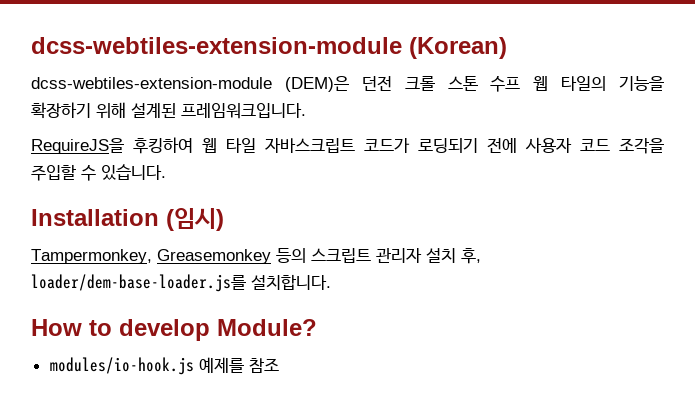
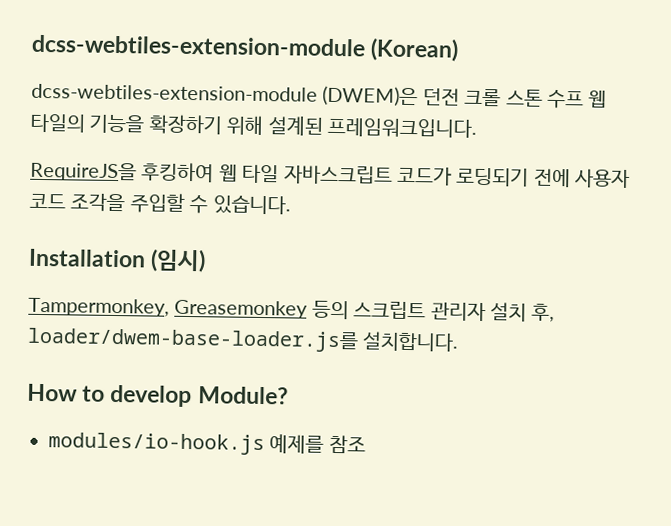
- dcss-webtiles-extension-module (DEM)은 던전 크롤 스톤 수프 웹 타일의 기능을 확장하기 위해 설계된 프레임워크입니다.
+ dcss-webtiles-extension-module (DWEM)은 던전 크롤 스톤 수프 웹 타일의 기능을 확장하기 위해 설계된 프레임워크입니다.
- Tampermonkey, Greasemonkey 등의 스크립트 관리자 설치 후, loader/dem-base-loader.js를 설치합니다.
+ Tampermonkey, Greasemonkey 등의 스크립트 관리자 설치 후, loader/dwem-base-loader.js를 설치합니다.

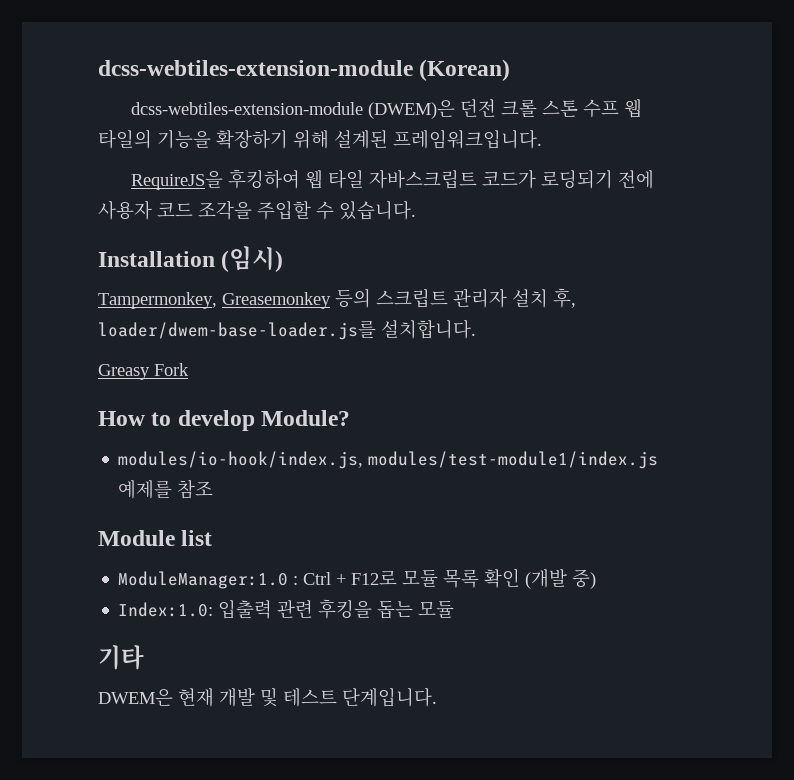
+ Greasy Fork
- modules/io-hook.js 예제를 참조
+ modules/io-hook/index.js, modules/test-module1/index.js 예제를 참조
+ Module list
+ ModuleManager:1.0 : Ctrl + F12로 모듈 목록 확인 (개발 중)
+ Index:1.0: 입출력 관련 후킹을 돕는 모듈
+ 기타
+ DWEM은 현재 개발 및 테스트 단계입니다.

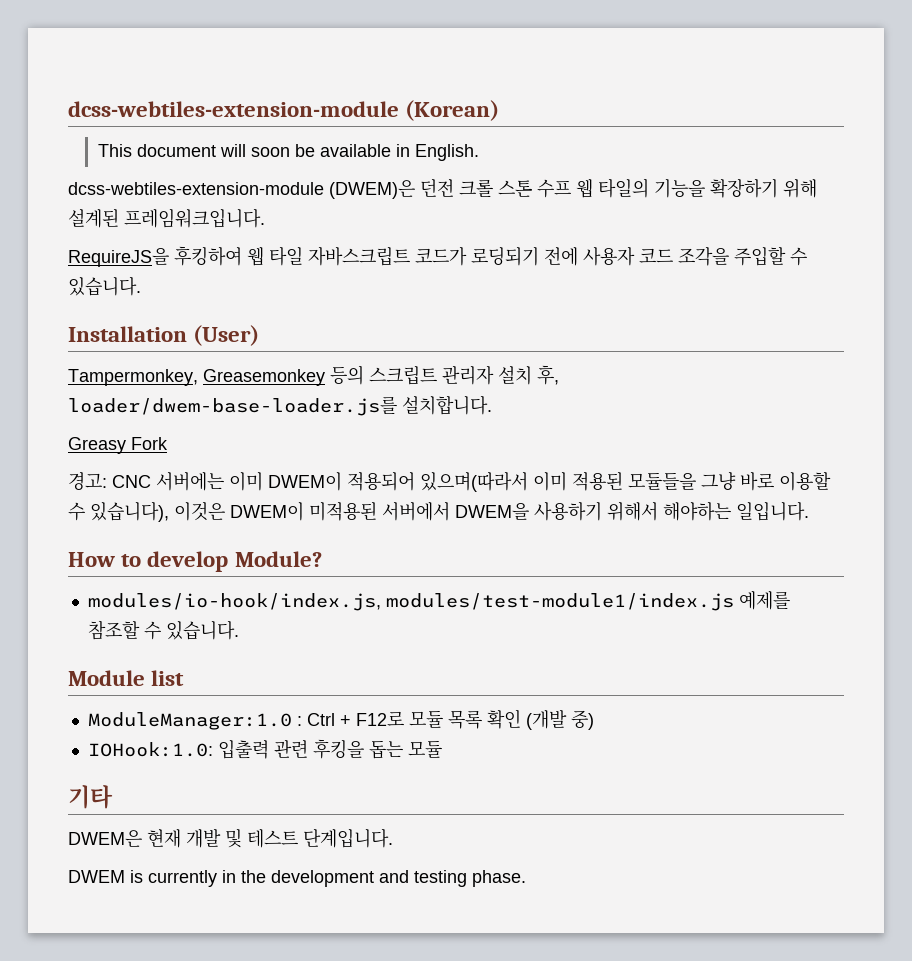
+ This document will soon be available in English.
- Installation (임시)
+ Installation (User)
+ 경고: CNC 서버에는 이미 DWEM이 적용되어 있으며(따라서 이미 적용된 모듈들을 그냥 바로 이용할 수 있습니다), 이것은 DWEM이 미적용된 서버에서 DWEM을 사용하기 위해서 해야하는 일입니다.
- modules/io-hook/index.js, modules/test-module1/index.js 예제를 참조
+ modules/io-hook/index.js, modules/test-module1/index.js 예제를 참조할 수 있습니다.
- Index:1.0: 입출력 관련 후킹을 돕는 모듈
+ IOHook:1.0: 입출력 관련 후킹을 돕는 모듈
+ DWEM is currently in the development and testing phase.

